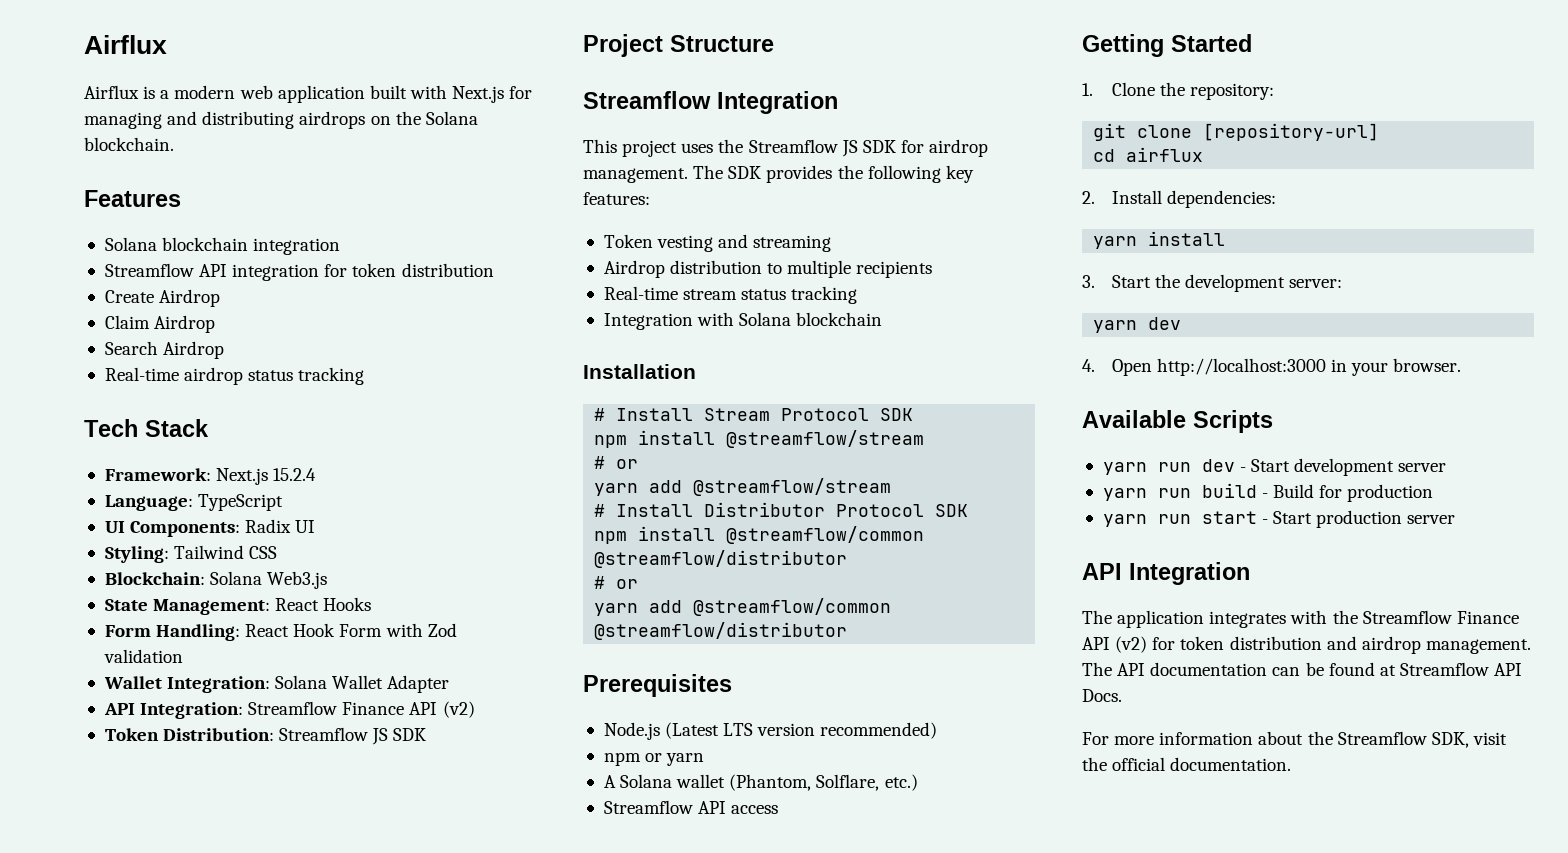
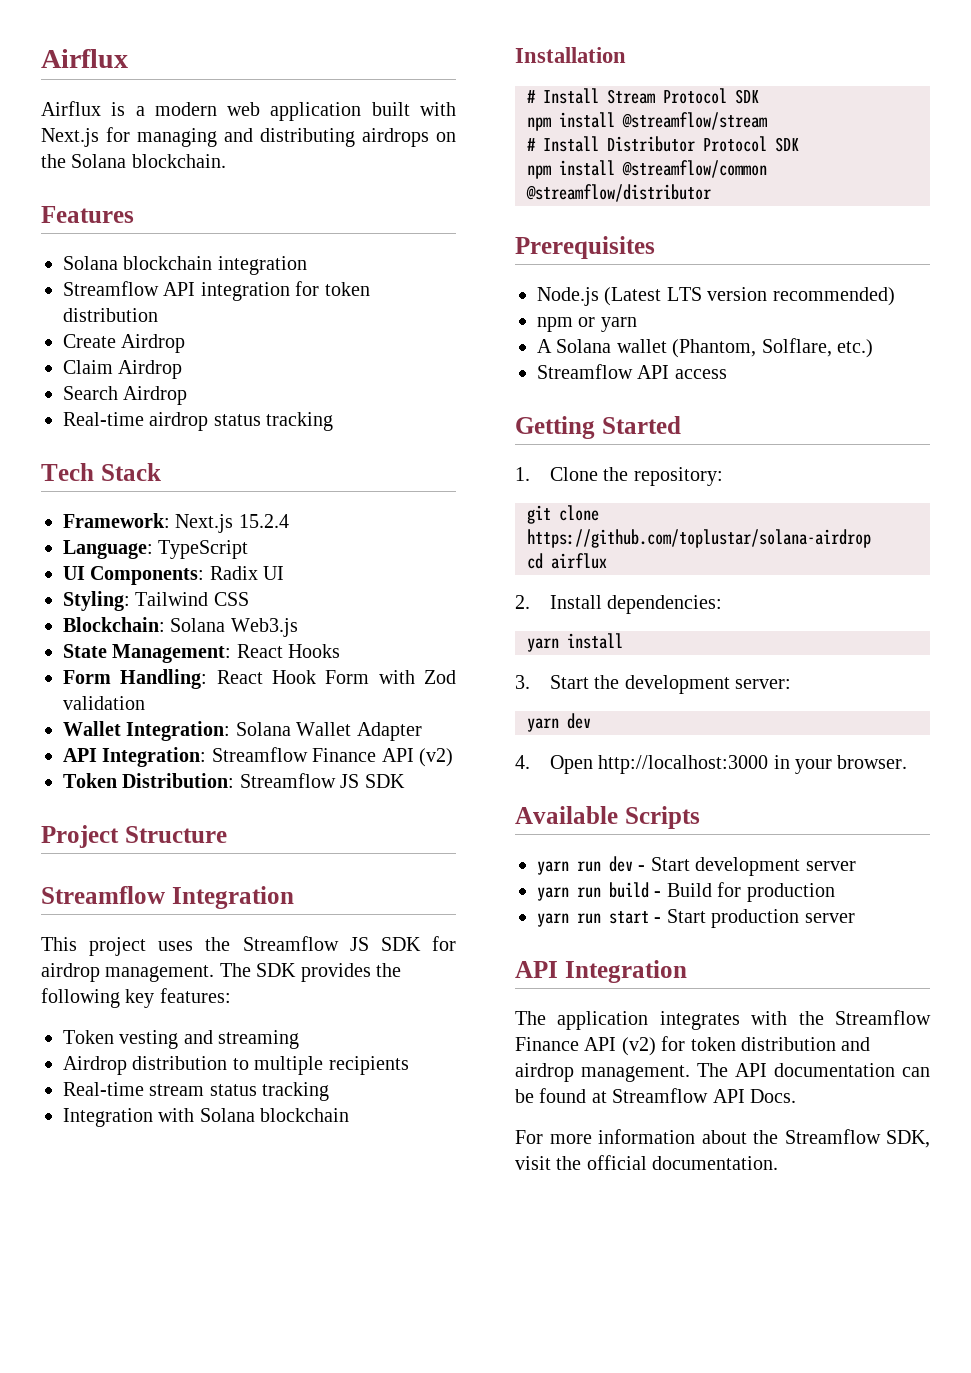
  npm install @streamflow/stream
- # or
- yarn add @streamflow/stream
  npm install @streamflow/common @streamflow/distributor
- # or
- yarn add @streamflow/common @streamflow/distributor
- git clone [repository-url]
+ git clone https://github.com/toplustar/solana-airdrop

